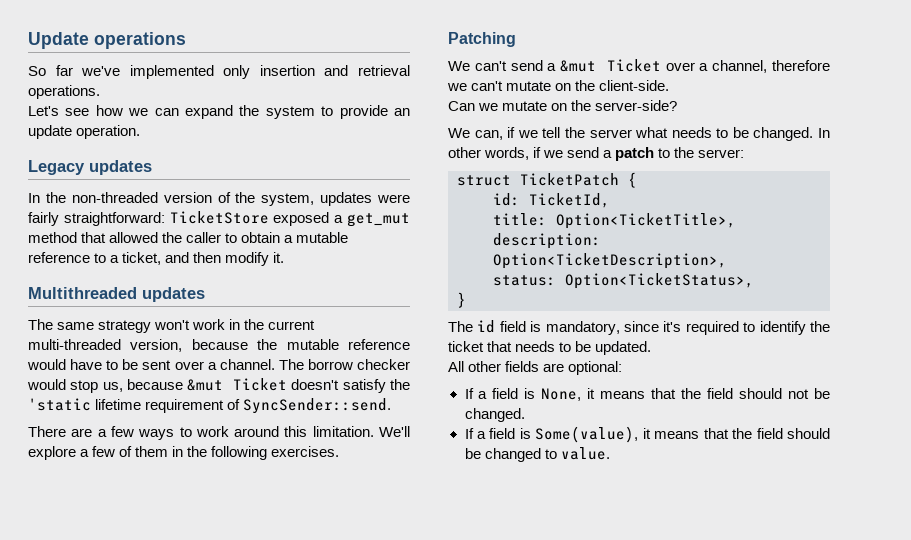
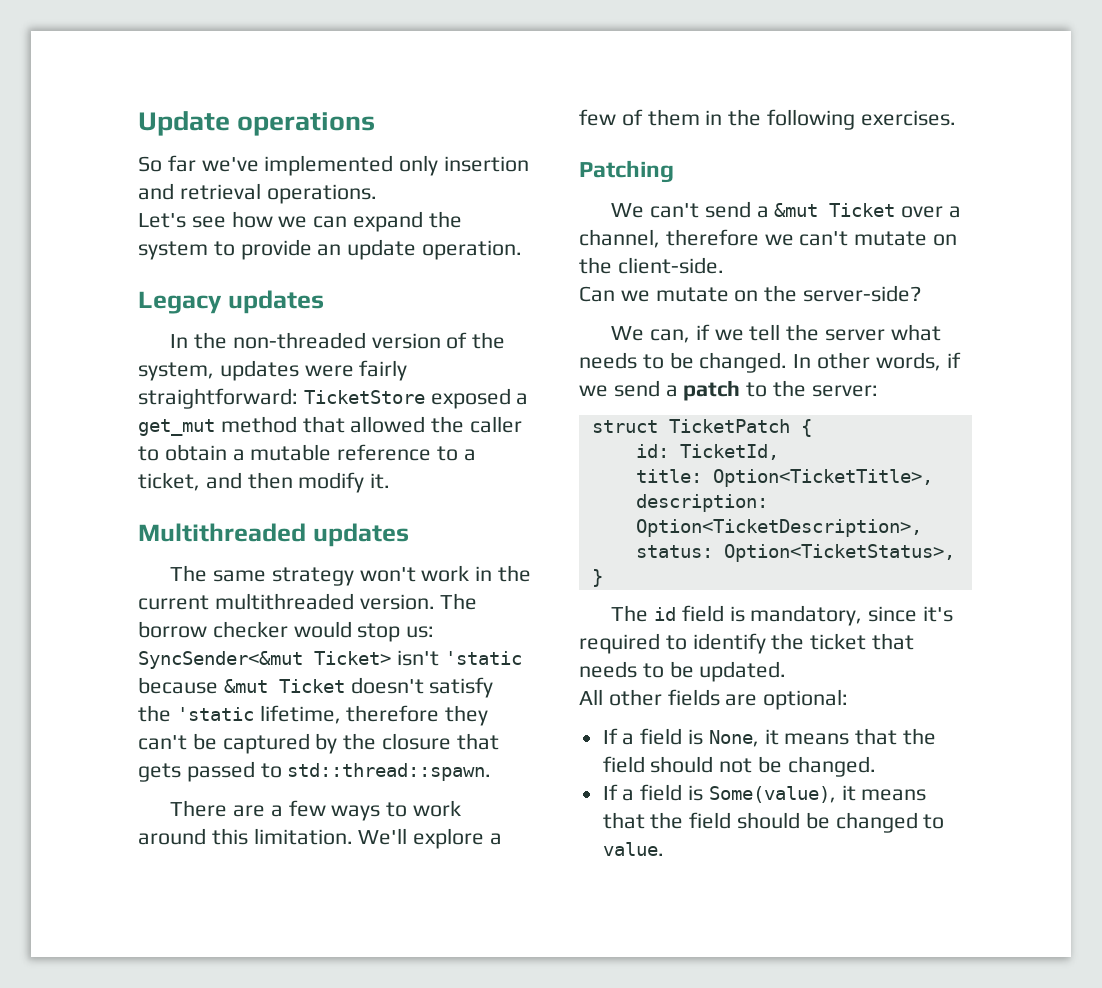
- The same strategy won't work in the current multi-threaded version, because the mutable reference would have to be sent over a channel.
+ The same strategy won't work in the current multithreaded version.
- The borrow checker would stop us, because &mut Ticket doesn't satisfy the 'static lifetime requirement of SyncSender::send.
+ The borrow checker would stop us: SyncSender<&mut Ticket> isn't 'static because &mut Ticket doesn't satisfy the 'static lifetime, therefore they can't be captured by the closure that gets passed to std::thread::spawn.

